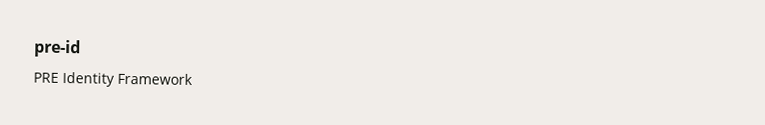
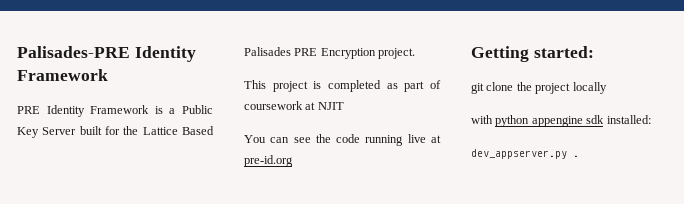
- pre-id
+ Palisades-PRE Identity Framework
- PRE Identity Framework
+ PRE Identity Framework is a Public Key Server built for the Lattice Based Palisades PRE Encryption project.
+ This project is completed as part of coursework at NJIT
+ You can see the code running live at pre-id.org
+ Getting started:
+ git clone the project locally
+ with python appengine sdk installed:
+ dev_appserver.py .

